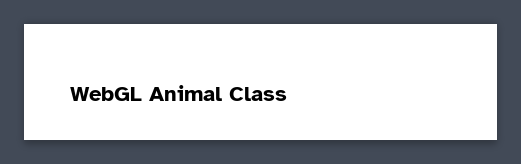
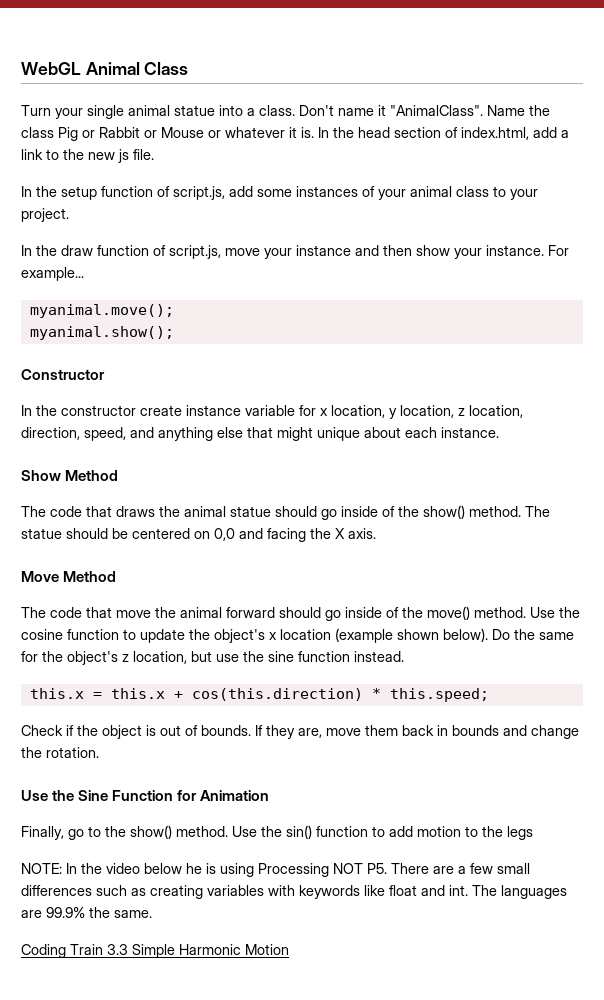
+ Turn your single animal statue into a class. Don't name it "AnimalClass". Name the class Pig or Rabbit or Mouse or whatever it is. In the head section of index.html, add a link to the new js file.
+ In the setup function of script.js, add some instances of your animal class to your project.
+ In the draw function of script.js, move your instance and then show your instance. For example...
+ myanimal.move();
+ myanimal.show();
+ Constructor
+ In the constructor create instance variable for x location, y location, z location, direction, speed, and anything else that might unique about each instance.
+ Show Method
+ The code that draws the animal statue should go inside of the show() method. The statue should be centered on 0,0 and facing the X axis.
+ Move Method
+ The code that move the animal forward should go inside of the move() method. Use the cosine function to update the object's x location (example shown below). Do the same for the object's z location, but use the sine function instead.
+ this.x = this.x + cos(this.direction) * this.speed;
+ Check if the object is out of bounds. If they are, move them back in bounds and change the rotation.
+ Use the Sine Function for Animation
+ Finally, go to the show() method. Use the sin() function to add motion to the legs
+ NOTE: In the video below he is using Processing NOT P5. There are a few small differences such as creating variables with keywords like float and int. The languages are 99.9% the same.
+ Coding Train 3.3 Simple Harmonic Motion

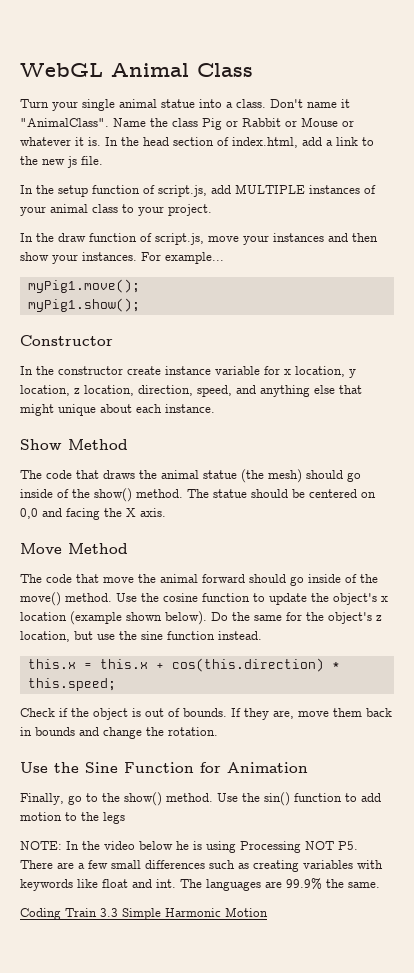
- In the setup function of script.js, add some instances of your animal class to your project.
+ In the setup function of script.js, add MULTIPLE instances of your animal class to your project.
- In the draw function of script.js, move your instance and then show your instance.
+ In the draw function of script.js, move your instances and then show your instances.
- myanimal.move();
- myanimal.show();
+ myPig1.move();
+ myPig1.show();
- The code that draws the animal statue should go inside of the show() method.
+ The code that draws the animal statue (the mesh) should go inside of the show() method.

